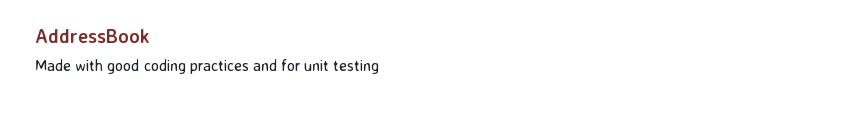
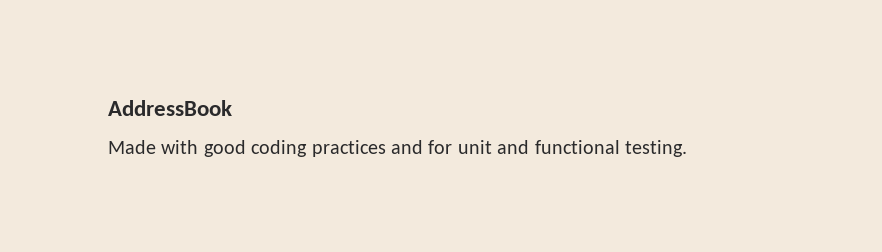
- Made with good coding practices and for unit testing
+ Made with good coding practices and for unit and functional testing.

